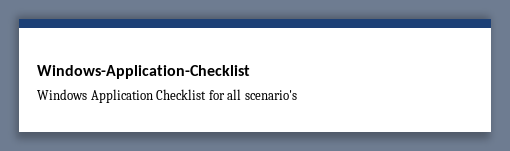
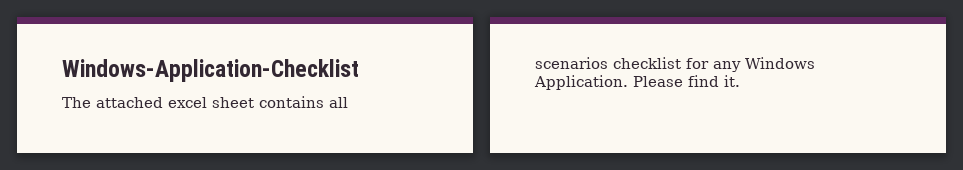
- Windows Application Checklist for all scenario's
+ The attached excel sheet contains all scenarios checklist for any Windows Application. Please find it.

